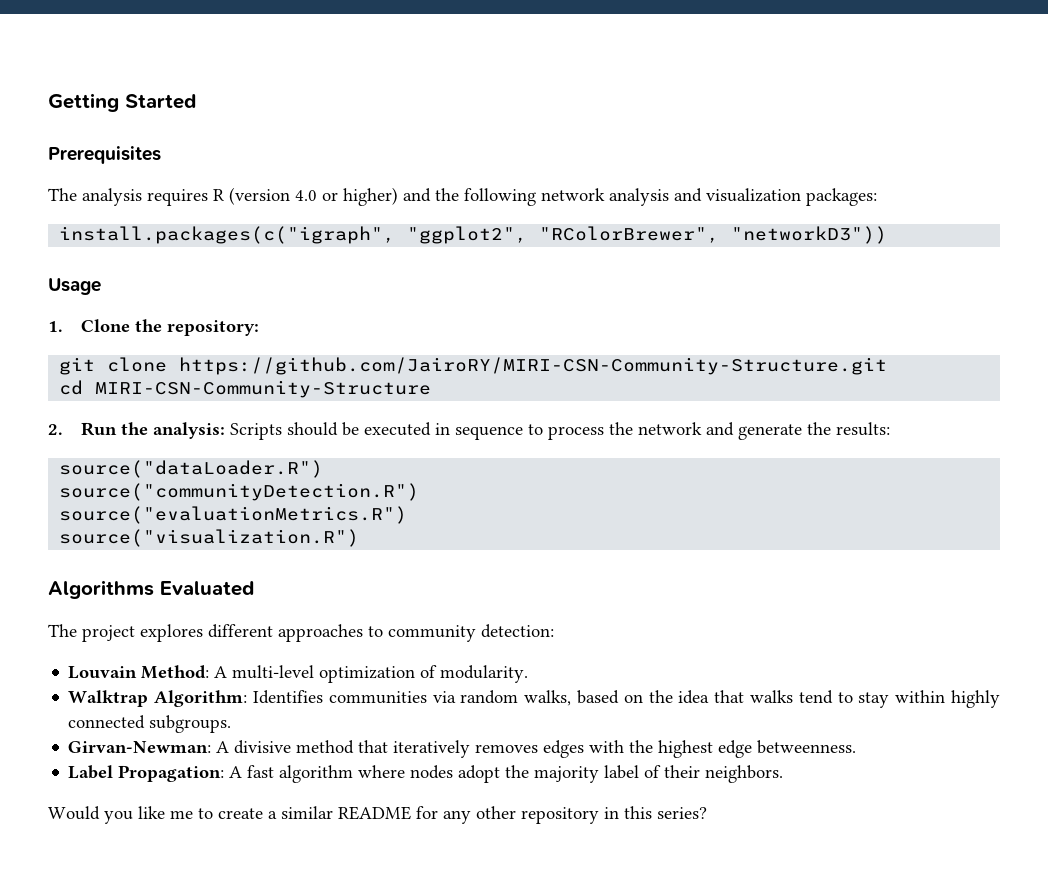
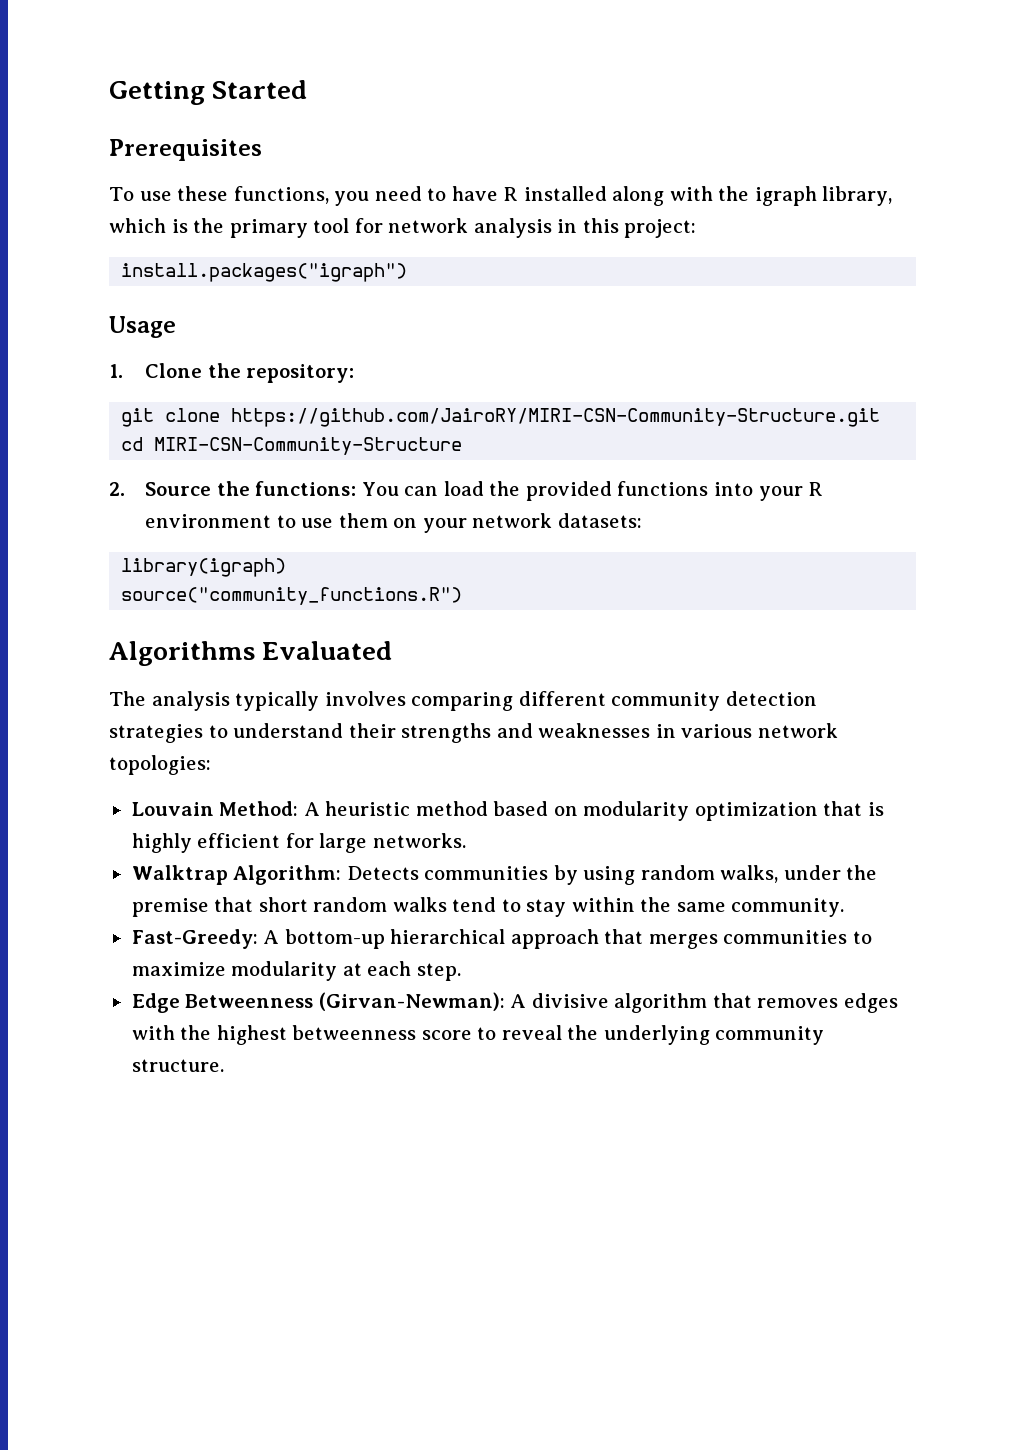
- The analysis requires R (version 4.0 or higher) and the following network analysis and visualization packages:
- install.packages(c("igraph", "ggplot2", "RColorBrewer", "networkD3"))
+ To use these functions, you need to have R installed along with the igraph library, which is the primary tool for network analysis in this project:
+ install.packages("igraph")
- 2. Run the analysis: Scripts should be executed in sequence to process the network and generate the results:
- source("dataLoader.R")
- source("communityDetection.R")
- source("evaluationMetrics.R")
- source("visualization.R")
+ 2. Source the functions: You can load the provided functions into your R environment to use them on your network datasets:
+ library(igraph)
+ source("community_functions.R")
  Algorithms Evaluated
- The project explores different approaches to community detection:
- Louvain Method: A multi-level optimization of modularity.
- Walktrap Algorithm: Identifies communities via random walks, based on the idea that walks tend to stay within highly connected subgroups.
- Girvan-Newman: A divisive method that iteratively removes edges with the highest edge betweenness.
- Label Propagation: A fast algorithm where nodes adopt the majority label of their neighbors.
- Would you like me to create a similar README for any other repository in this series?
+ The analysis typically involves comparing different community detection strategies to understand their strengths and weaknesses in various network topologies:
+ Louvain Method: A heuristic method based on modularity optimization that is highly efficient for large networks.
+ Walktrap Algorithm: Detects communities by using random walks, under the premise that short random walks tend to stay within the same community.
+ Fast-Greedy: A bottom-up hierarchical approach that merges communities to maximize modularity at each step.
+ Edge Betweenness (Girvan-Newman): A divisive algorithm that removes edges with the highest betweenness score to reveal the underlying community structure.

